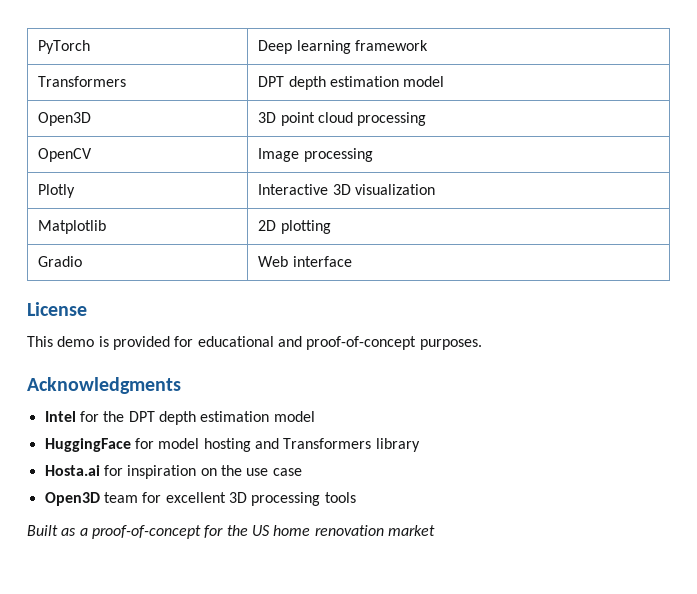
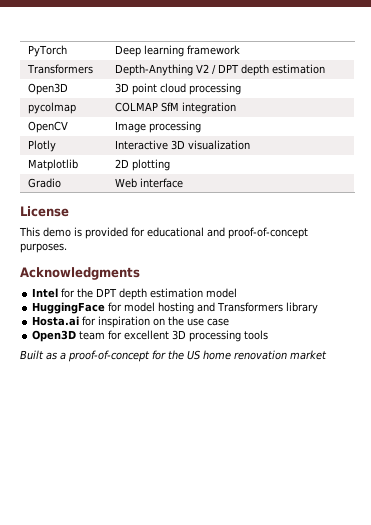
- Transformers | DPT depth estimation model
+ Transformers | Depth-Anything V2 / DPT depth estimation
+ pycolmap | COLMAP SfM integration

